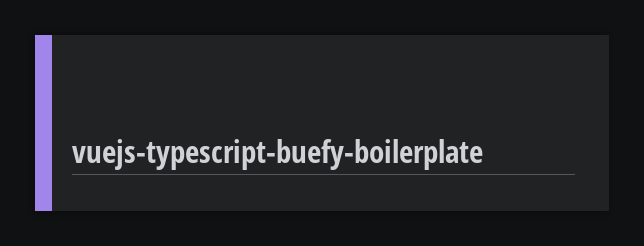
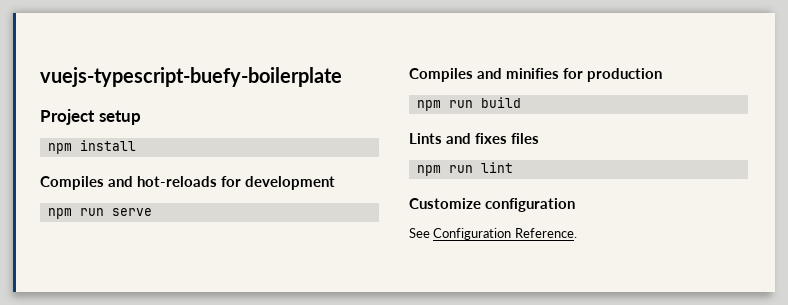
+ Project setup
+ npm install
+ Compiles and hot-reloads for development
+ npm run serve
+ Compiles and minifies for production
+ npm run build
+ Lints and fixes files
+ npm run lint
+ Customize configuration
+ See Configuration Reference.

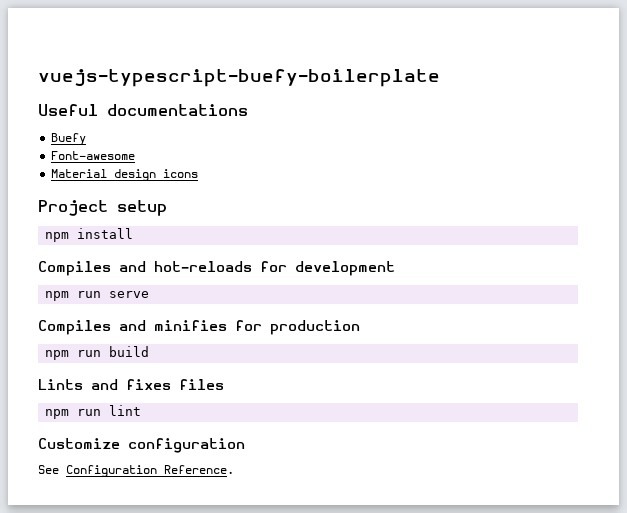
+ Useful documentations
+ Buefy
+ Font-awesome
+ Material design icons

